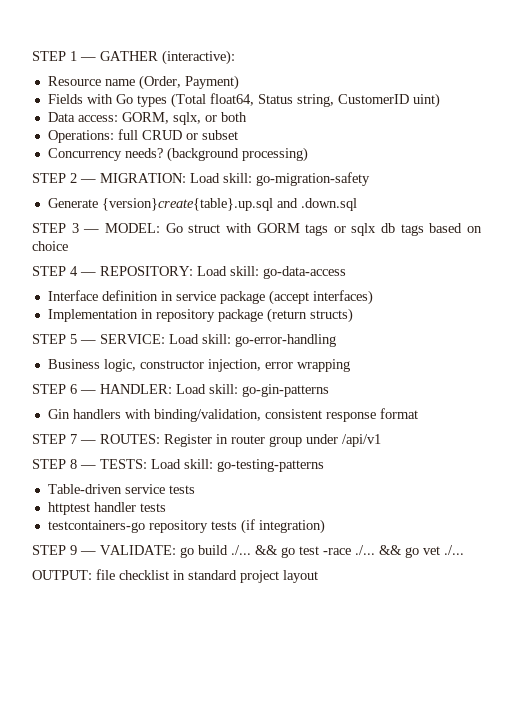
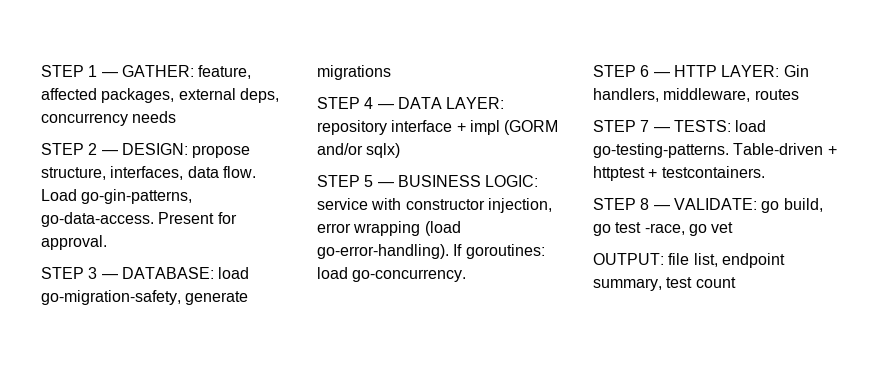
- STEP 1 — GATHER (interactive):
- Resource name (Order, Payment)
- Fields with Go types (Total float64, Status string, CustomerID uint)
- Data access: GORM, sqlx, or both
- Operations: full CRUD or subset
- Concurrency needs? (background processing)
- STEP 2 — MIGRATION: Load skill: go-migration-safety
- Generate {version}create{table}.up.sql and .down.sql
- STEP 3 — MODEL: Go struct with GORM tags or sqlx db tags based on choice
- STEP 4 — REPOSITORY: Load skill: go-data-access
- Interface definition in service package (accept interfaces)
- Implementation in repository package (return structs)
- STEP 5 — SERVICE: Load skill: go-error-handling
- Business logic, constructor injection, error wrapping
- STEP 6 — HANDLER: Load skill: go-gin-patterns
- Gin handlers with binding/validation, consistent response format
- STEP 7 — ROUTES: Register in router group under /api/v1
- STEP 8 — TESTS: Load skill: go-testing-patterns
- Table-driven service tests
- httptest handler tests
- testcontainers-go repository tests (if integration)
- STEP 9 — VALIDATE: go build ./... && go test -race ./... && go vet ./...
+ STEP 1 — GATHER: feature, affected packages, external deps, concurrency needs
+ STEP 2 — DESIGN: propose structure, interfaces, data flow. Load go-gin-patterns, go-data-access. Present for approval.
+ STEP 3 — DATABASE: load go-migration-safety, generate migrations
+ STEP 4 — DATA LAYER: repository interface + impl (GORM and/or sqlx)
+ STEP 5 — BUSINESS LOGIC: service with constructor injection, error wrapping (load go-error-handling). If goroutines: load go-concurrency.
+ STEP 6 — HTTP LAYER: Gin handlers, middleware, routes
+ STEP 7 — TESTS: load go-testing-patterns. Table-driven + httptest + testcontainers.
+ STEP 8 — VALIDATE: go build, go test -race, go vet
- OUTPUT: file checklist in standard project layout
+ OUTPUT: file list, endpoint summary, test count

